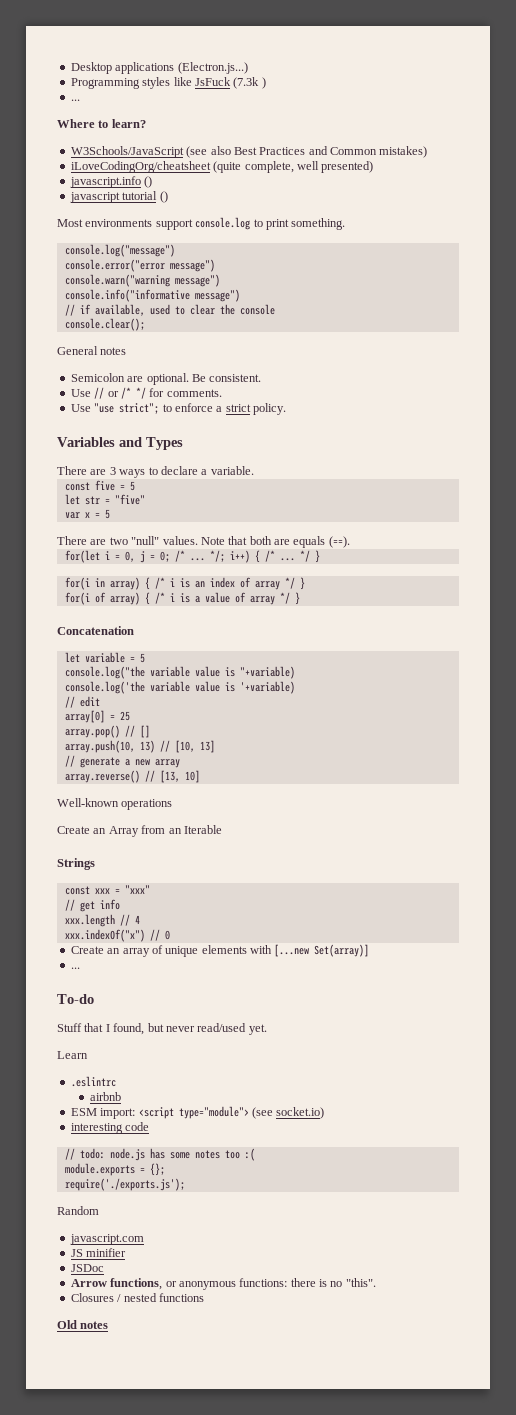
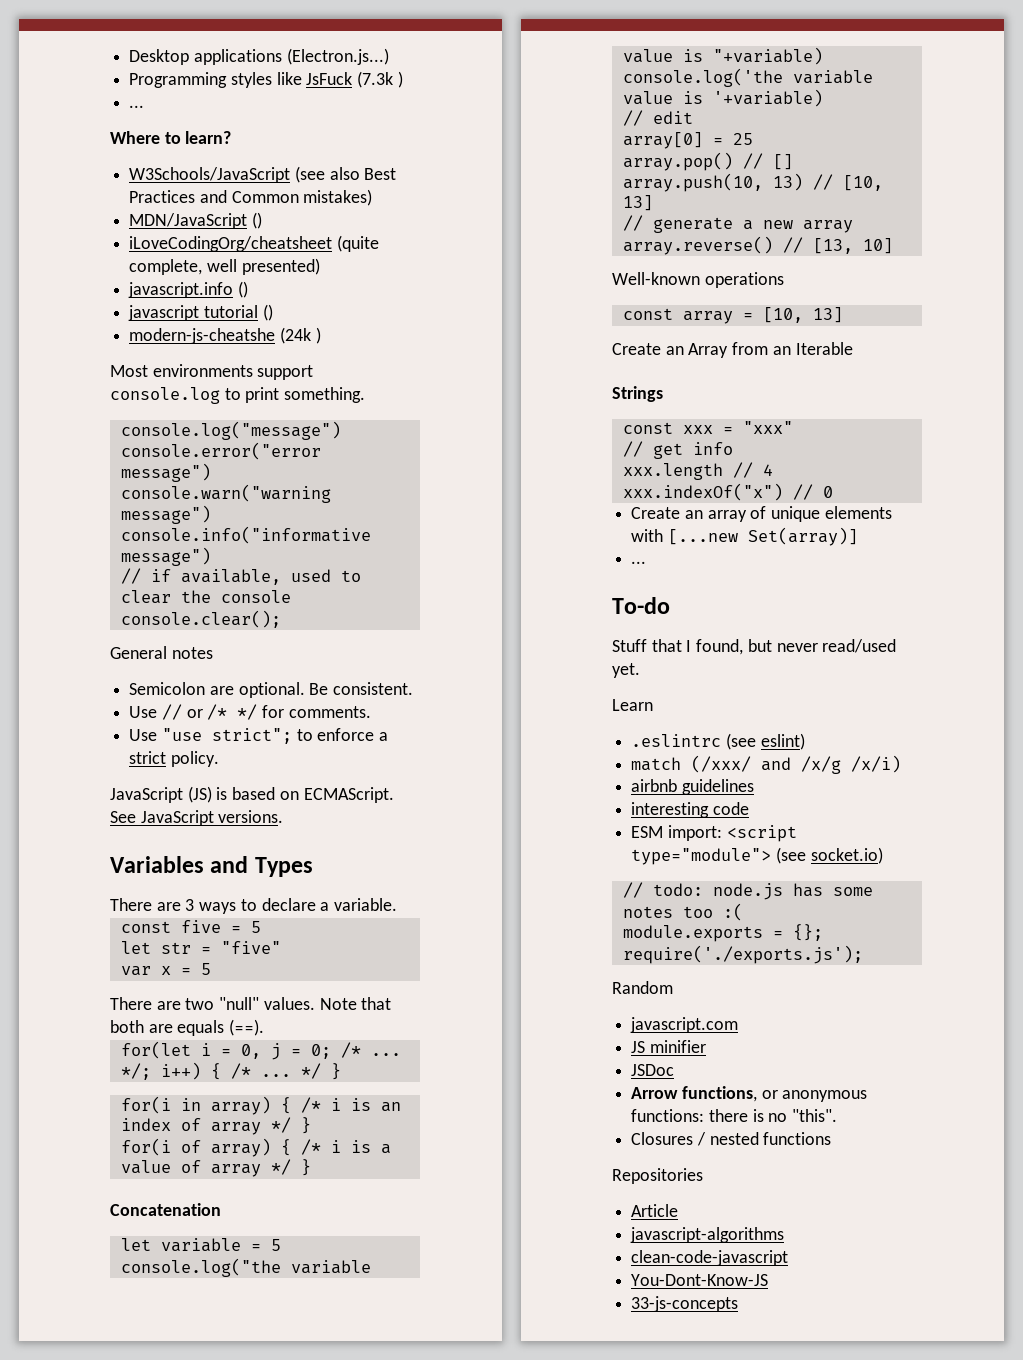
+ MDN/JavaScript ()
+ modern-js-cheatshe (24k )
+ JavaScript (JS) is based on ECMAScript. See JavaScript versions.
+ const array = [10, 13]
- .eslintrc
- airbnb
+ .eslintrc (see eslint)
+ match (/xxx/ and /x/g /x/i)
+ airbnb guidelines
+ interesting code
- interesting code
- Old notes
+ Repositories
+ Article
+ javascript-algorithms
+ clean-code-javascript
+ You-Dont-Know-JS
+ 33-js-concepts

